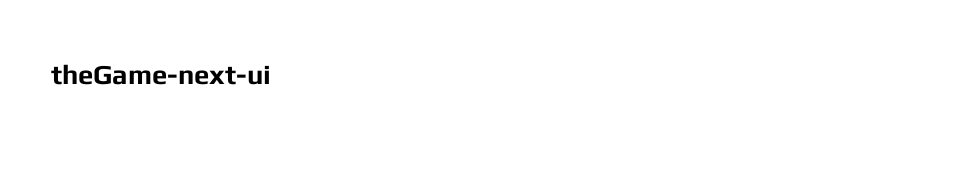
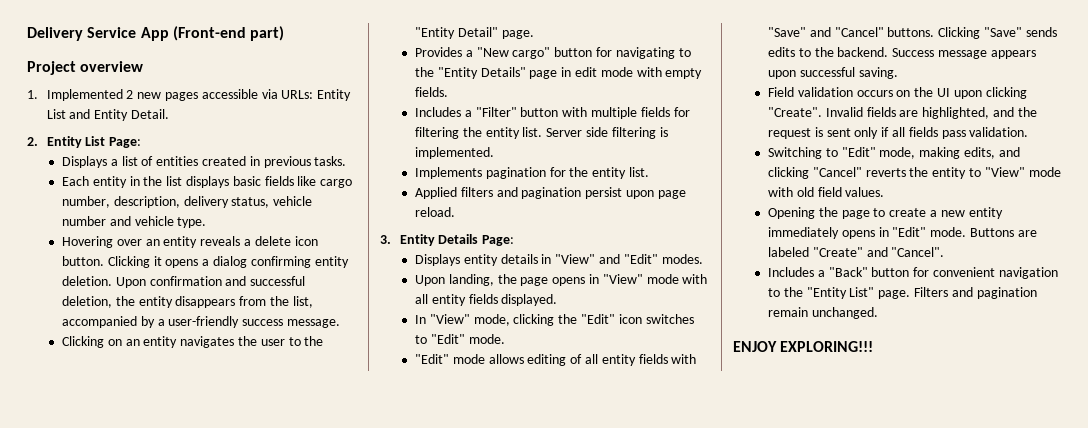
- theGame-next-ui
+ Delivery Service App (Front-end part)
+ Project overview
+ 1. Implemented 2 new pages accessible via URLs: Entity List and Entity Detail.
+ 2. Entity List Page:
+ Displays a list of entities created in previous tasks.
+ Each entity in the list displays basic fields like cargo number, description, delivery status, vehicle number and vehicle type.
+ Hovering over an entity reveals a delete icon button. Clicking it opens a dialog confirming entity deletion. Upon confirmation and successful deletion, the entity disappears from the list, accompanied by a user-friendly success message.
+ Clicking on an entity navigates the user to the "Entity Detail" page.
+ Provides a "New cargo" button for navigating to the "Entity Details" page in edit mode with empty fields.
+ Includes a "Filter" button with multiple fields for filtering the entity list. Server side filtering is implemented.
+ Implements pagination for the entity list.
+ Applied filters and pagination persist upon page reload.
+ 3. Entity Details Page:
+ Displays entity details in "View" and "Edit" modes.
+ Upon landing, the page opens in "View" mode with all entity fields displayed.
+ In "View" mode, clicking the "Edit" icon switches to "Edit" mode.
+ "Edit" mode allows editing of all entity fields with "Save" and "Cancel" buttons. Clicking "Save" sends edits to the backend. Success message appears upon successful saving.
+ Field validation occurs on the UI upon clicking "Create". Invalid fields are highlighted, and the request is sent only if all fields pass validation.
+ Switching to "Edit" mode, making edits, and clicking "Cancel" reverts the entity to "View" mode with old field values.
+ Opening the page to create a new entity immediately opens in "Edit" mode. Buttons are labeled "Create" and "Cancel".
+ Includes a "Back" button for convenient navigation to the "Entity List" page. Filters and pagination remain unchanged.
+ ENJOY EXPLORING!!!

